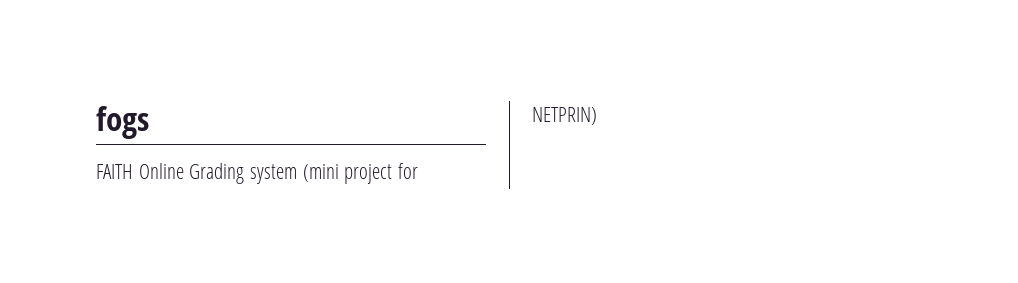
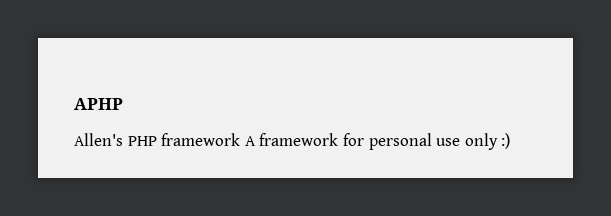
- fogs
- FAITH Online Grading system (mini project for NETPRIN)
+ APHP
+ Allen's PHP framework A framework for personal use only :)

